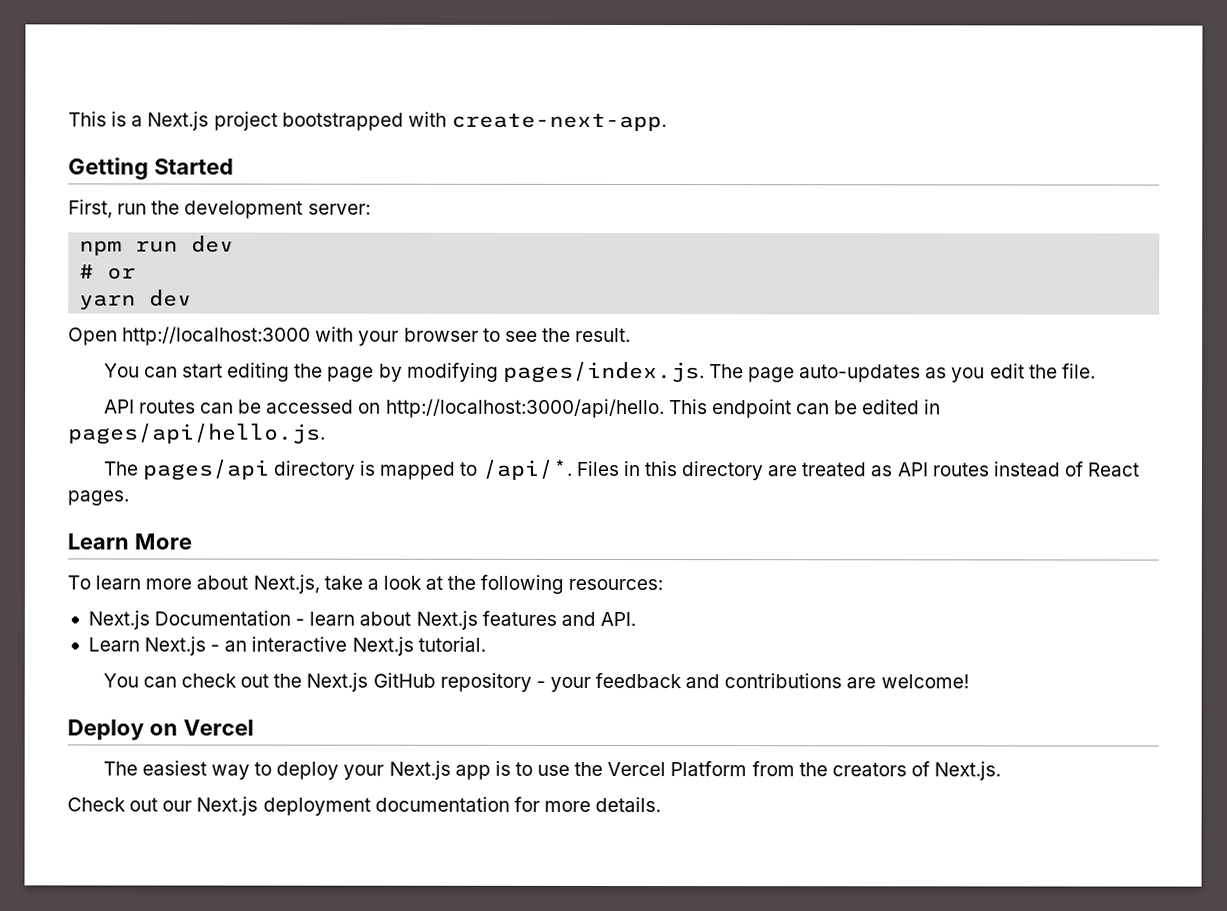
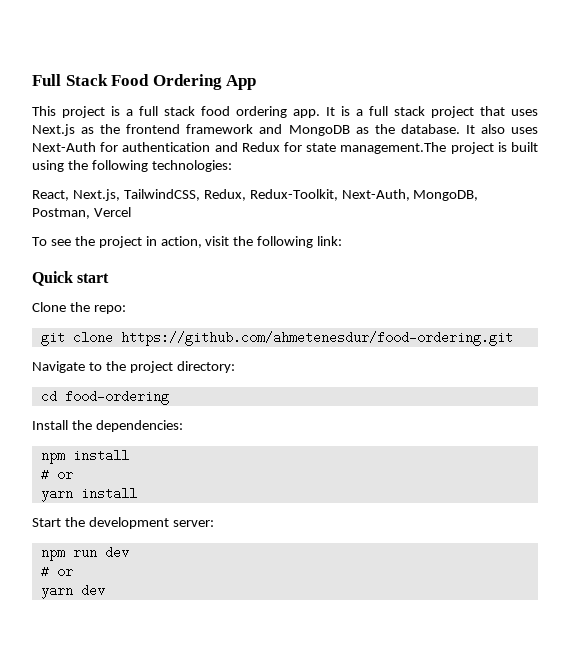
- This is a Next.js project bootstrapped with create-next-app.
- Getting Started
- First, run the development server:
+ Full Stack Food Ordering App
+ This project is a full stack food ordering app. It is a full stack project that uses Next.js as the frontend framework and MongoDB as the database. It also uses Next-Auth for authentication and Redux for state management.The project is built using the following technologies:
+ React, Next.js, TailwindCSS, Redux, Redux-Toolkit, Next-Auth, MongoDB, Postman, Vercel
+ To see the project in action, visit the following link:
+ Quick start
+ Clone the repo:
+ git clone https://github.com/ahmetenesdur/food-ordering.git
+ Navigate to the project directory:
+ cd food-ordering
+ Install the dependencies:
+ npm install
+ # or
+ yarn install
+ Start the development server:
- Open http://localhost:3000 with your browser to see the result.
- You can start editing the page by modifying pages/index.js. The page auto-updates as you edit the file.
- API routes can be accessed on http://localhost:3000/api/hello. This endpoint can be edited in pages/api/hello.js.
- The pages/api directory is mapped to /api/*. Files in this directory are treated as API routes instead of React pages.
- Learn More
- To learn more about Next.js, take a look at the following resources:
- Next.js Documentation - learn about Next.js features and API.
- Learn Next.js - an interactive Next.js tutorial.
- You can check out the Next.js GitHub repository - your feedback and contributions are welcome!
- Deploy on Vercel
- The easiest way to deploy your Next.js app is to use the Vercel Platform from the creators of Next.js.
- Check out our Next.js deployment documentation for more details.

